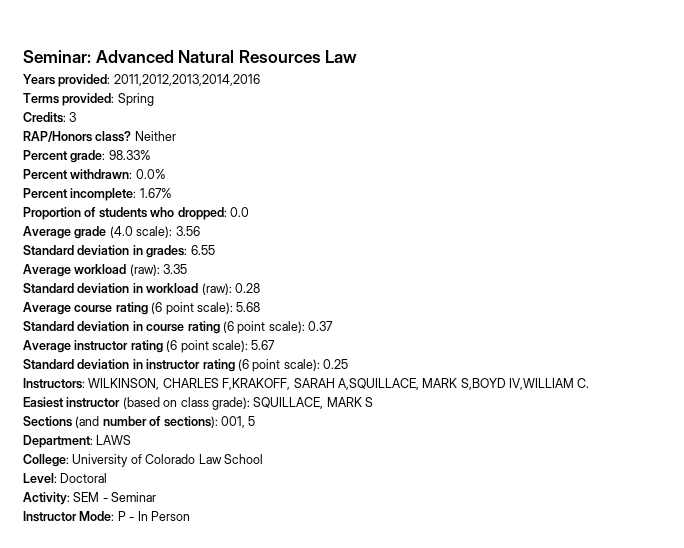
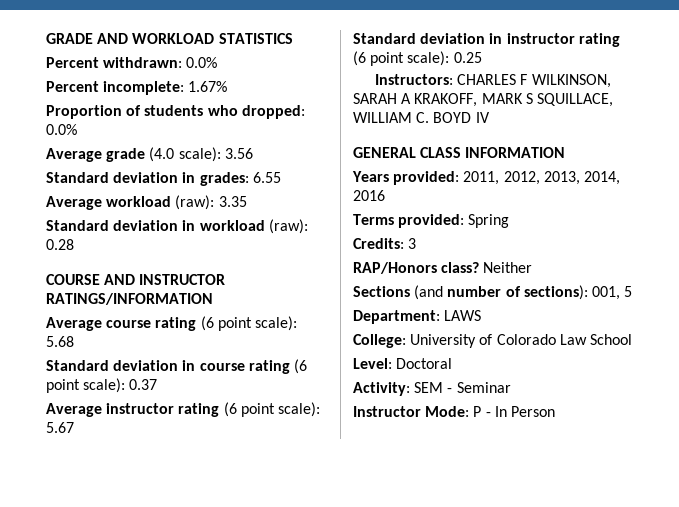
- Seminar: Advanced Natural Resources Law
- Years provided: 2011,2012,2013,2014,2016
- Terms provided: Spring
- Credits: 3
- RAP/Honors class? Neither
- Percent grade: 98.33%
+ GRADE AND WORKLOAD STATISTICS
- Proportion of students who dropped: 0.0
+ Proportion of students who dropped: 0.0%
+ COURSE AND INSTRUCTOR RATINGS/INFORMATION
- Instructors: WILKINSON, CHARLES F,KRAKOFF, SARAH A,SQUILLACE, MARK S,BOYD IV,WILLIAM C.
- Easiest instructor (based on class grade): SQUILLACE, MARK S
+ Instructors: CHARLES F WILKINSON, SARAH A KRAKOFF, MARK S SQUILLACE, WILLIAM C. BOYD IV
+ GENERAL CLASS INFORMATION
+ Years provided: 2011, 2012, 2013, 2014, 2016
+ Terms provided: Spring
+ Credits: 3
+ RAP/Honors class? Neither

